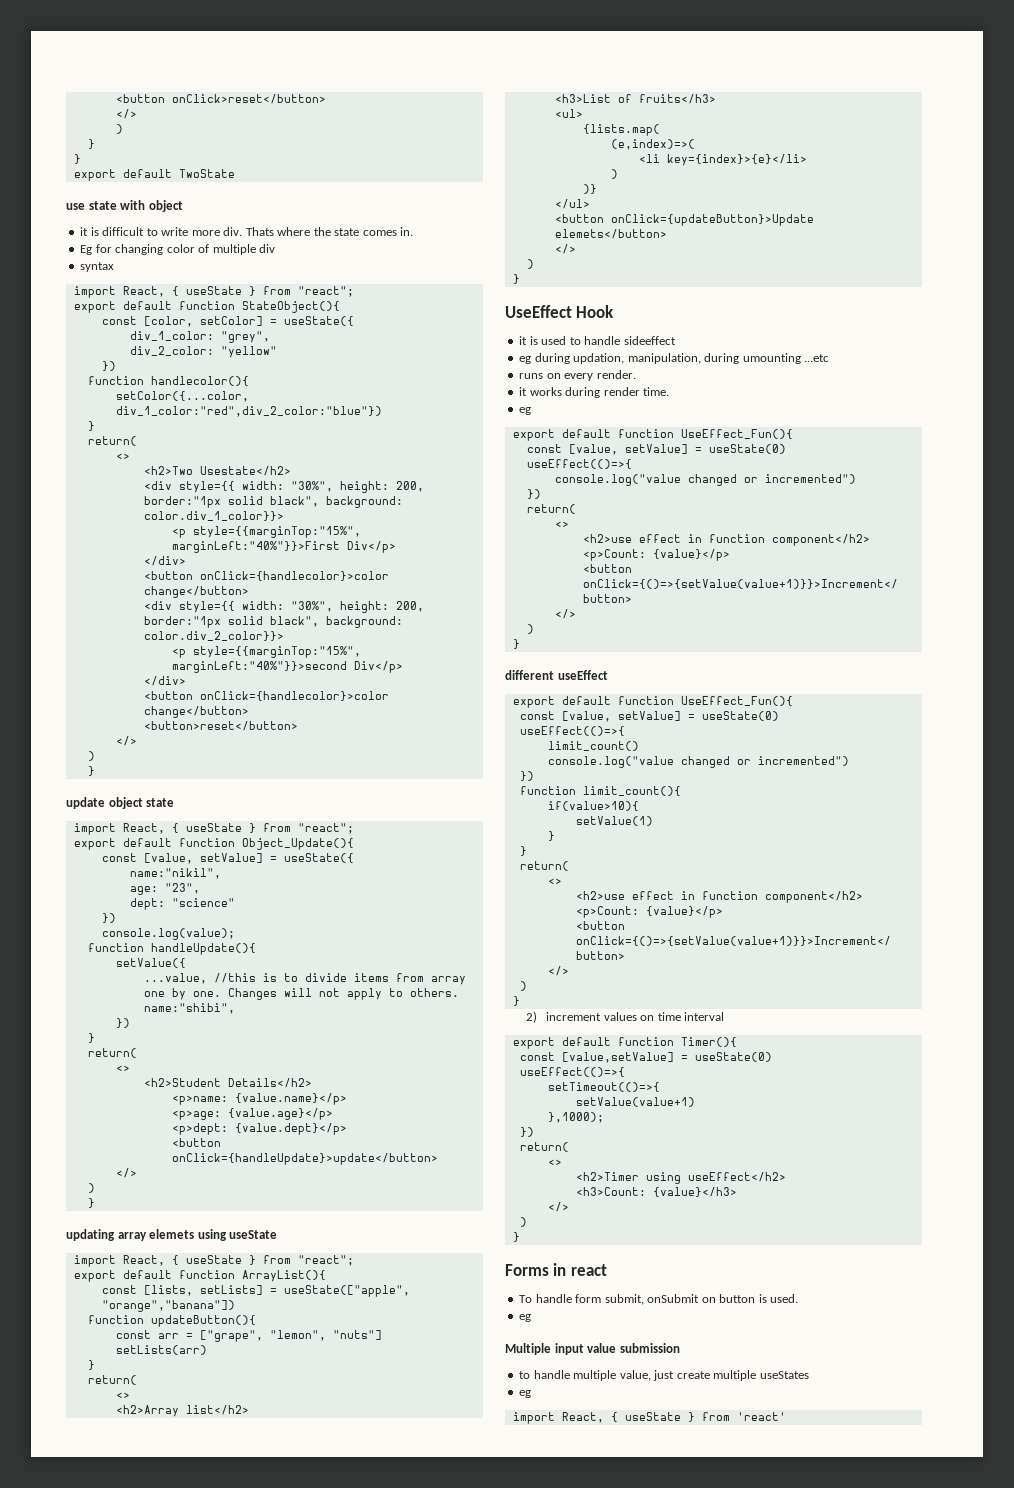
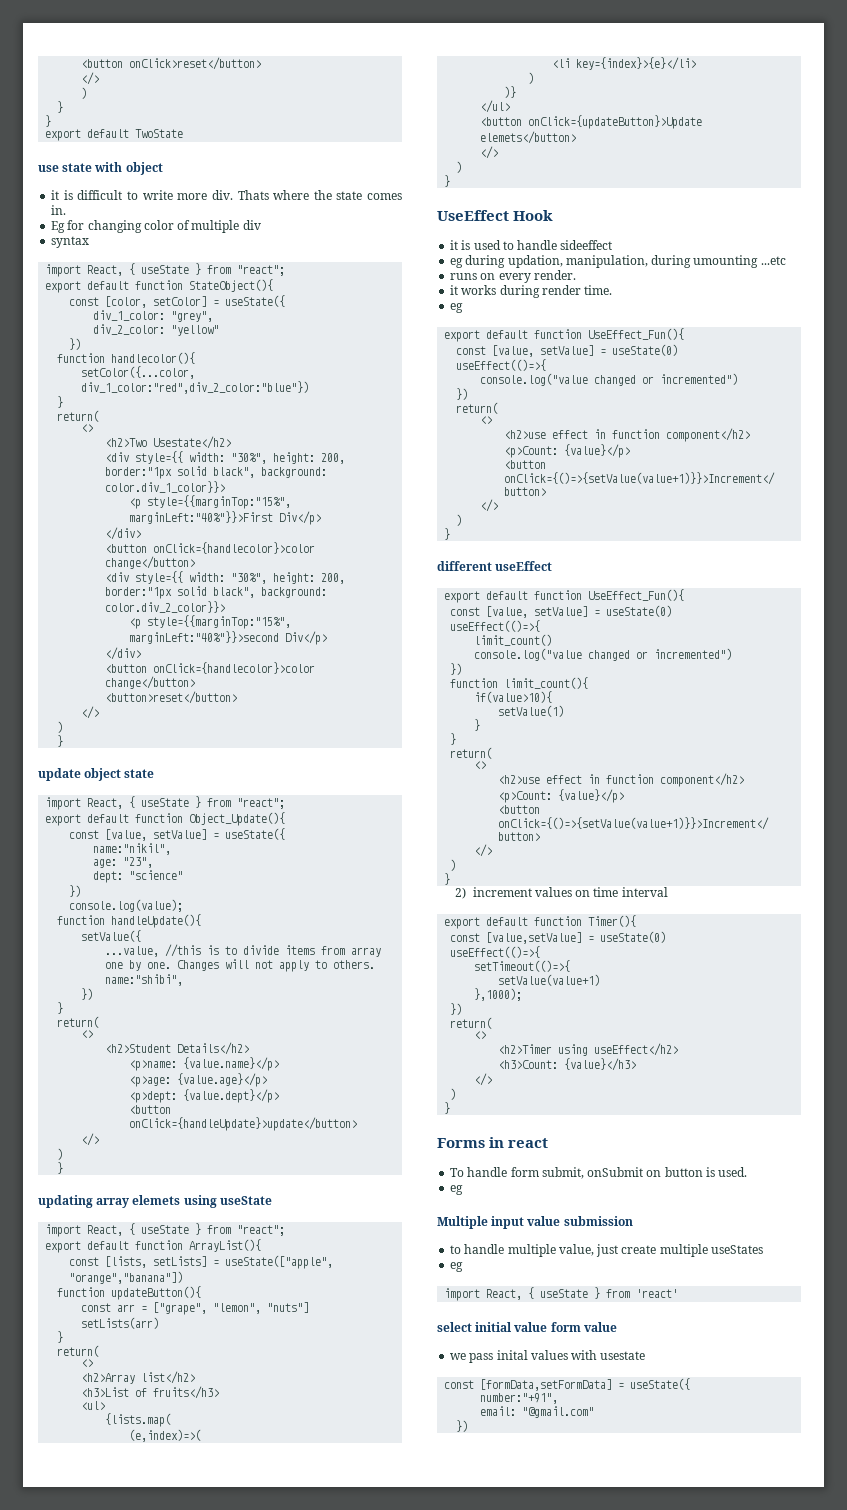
+ select initial value form value
+ we pass inital values with usestate
+ const [formData,setFormData] = useState({
+ number:"+91",
+ email: "@gmail.com"
+ })

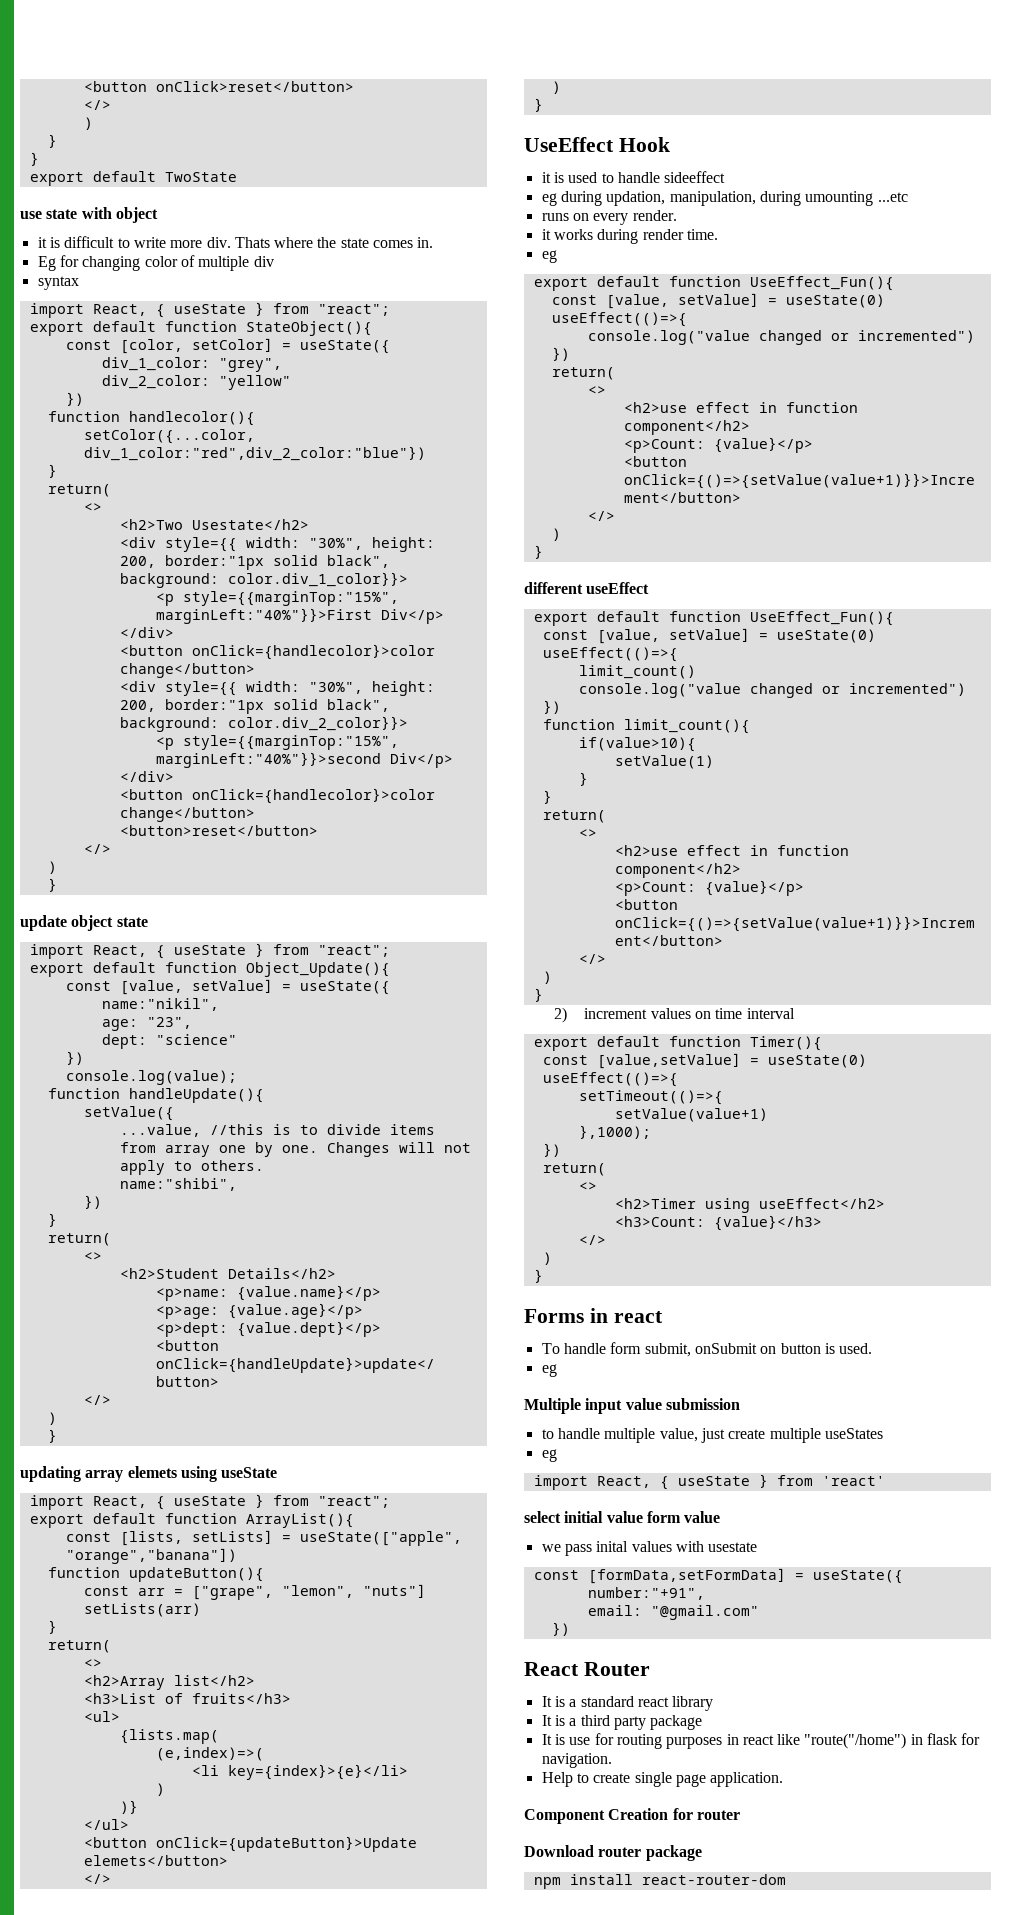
+ React Router
+ It is a standard react library
+ It is a third party package
+ It is use for routing purposes in react like "route("/home") in flask for navigation.
+ Help to create single page application.
+ Component Creation for router
+ Download router package
+ npm install react-router-dom

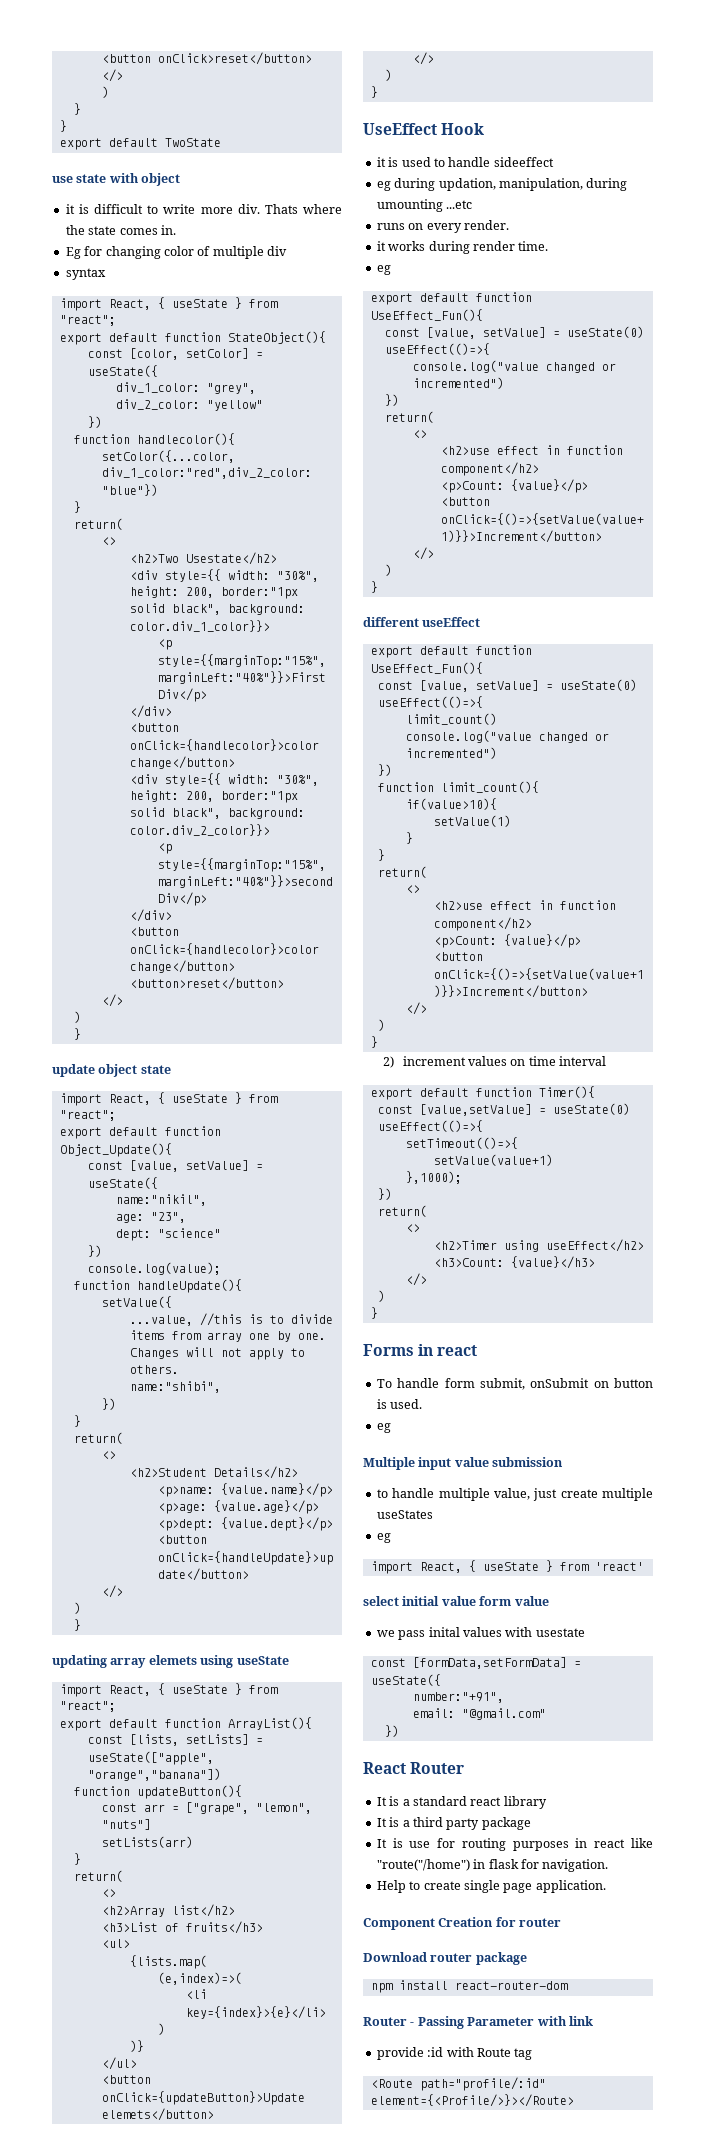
+ Router - Passing Parameter with link
+ provide :id with Route tag
+ <Route path="profile/:id" element={<Profile/>}></Route>

